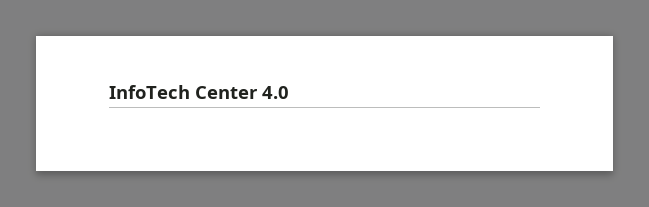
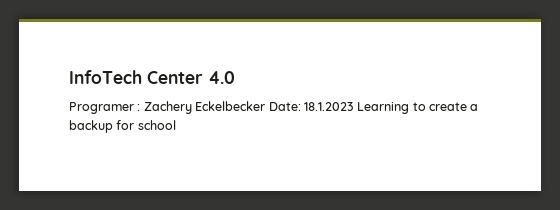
+ Programer : Zachery Eckelbecker Date: 18.1.2023 Learning to create a backup for school

